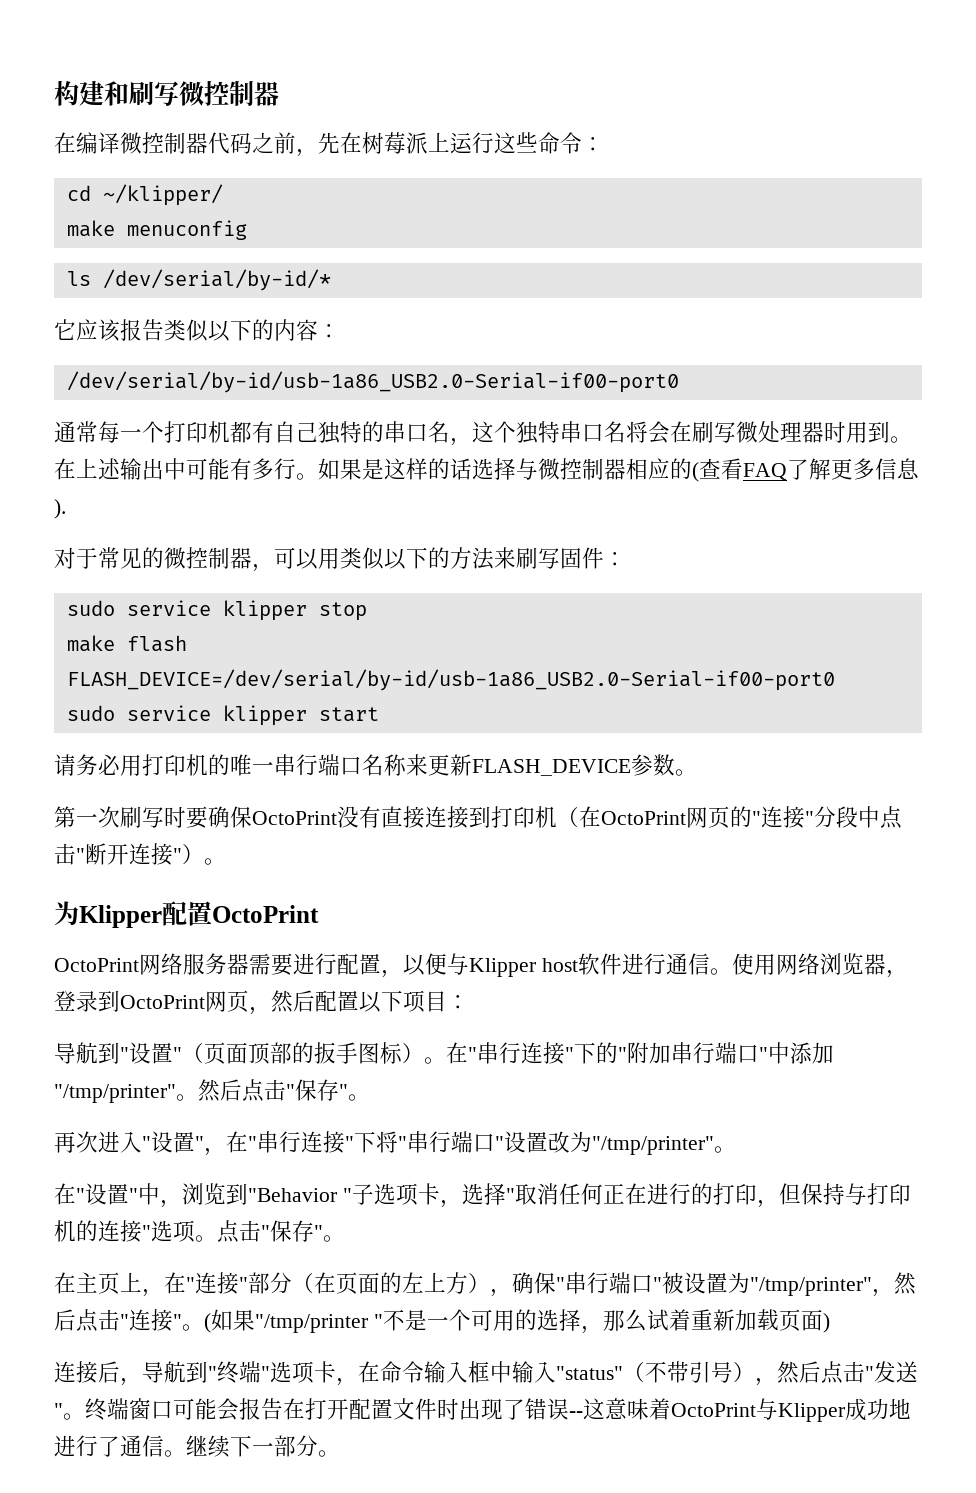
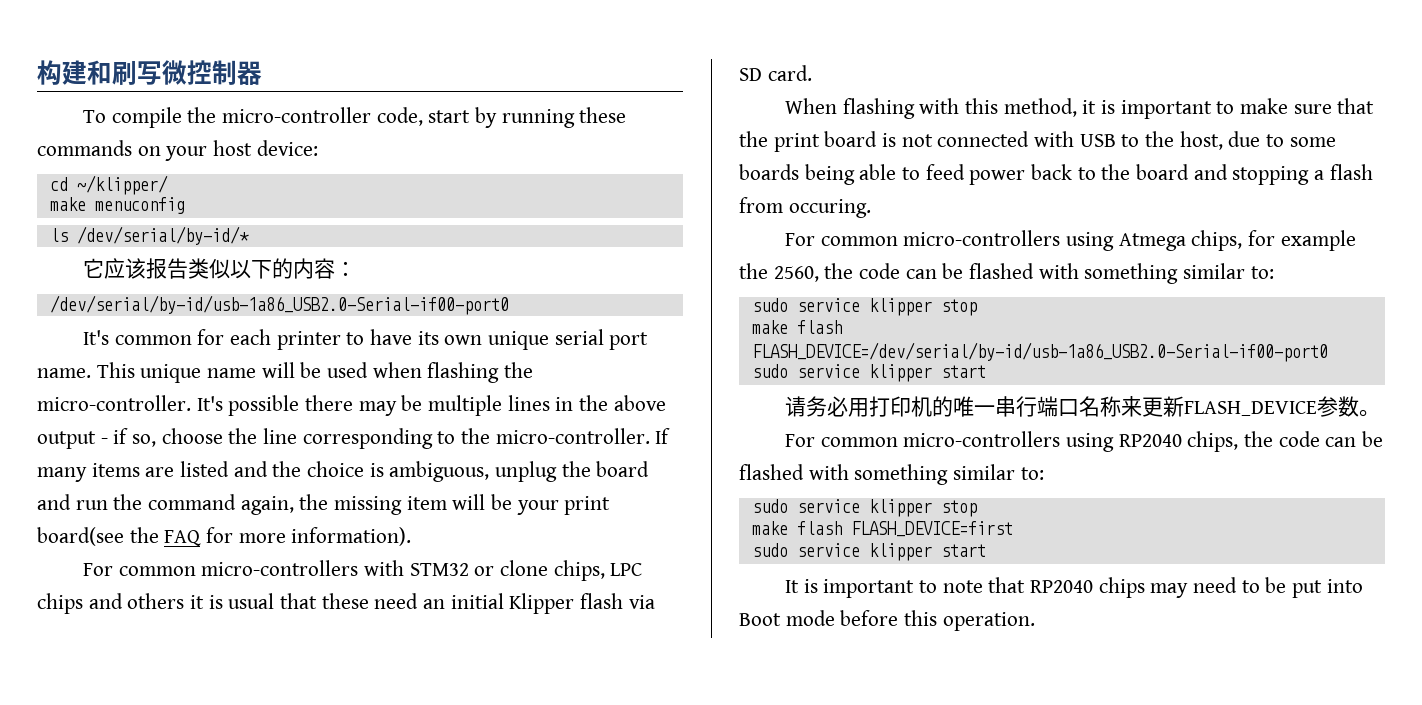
- 在编译微控制器代码之前，先在树莓派上运行这些命令：
+ To compile the micro-controller code, start by running these commands on your host device:
- 通常每一个打印机都有自己独特的串口名，这个独特串口名将会在刷写微处理器时用到。在上述输出中可能有多行。如果是这样的话选择与微控制器相应的(查看FAQ了解更多信息).
- 对于常见的微控制器，可以用类似以下的方法来刷写固件：
+ It's common for each printer to have its own unique serial port name. This unique name will be used when flashing the micro-controller. It's possible there may be multiple lines in the above output - if so, choose the line corresponding to the micro-controller. If many items are listed and the choice is ambiguous, unplug the board and run the command again, the missing item will be your print board(see the FAQ for more information).
+ For common micro-controllers with STM32 or clone chips, LPC chips and others it is usual that these need an initial Klipper flash via SD card.
+ When flashing with this method, it is important to make sure that the print board is not connected with USB to the host, due to some boards being able to feed power back to the board and stopping a flash from occuring.
+ For common micro-controllers using Atmega chips, for example the 2560, the code can be flashed with something similar to:
- 第一次刷写时要确保OctoPrint没有直接连接到打印机（在OctoPrint网页的"连接"分段中点击"断开连接"）。
- 为Klipper配置OctoPrint
- OctoPrint网络服务器需要进行配置，以便与Klipper host软件进行通信。使用网络浏览器，登录到OctoPrint网页，然后配置以下项目：
- 导航到"设置"（页面顶部的扳手图标）。在"串行连接"下的"附加串行端口"中添加"/tmp/printer"。然后点击"保存"。
- 再次进入"设置"，在"串行连接"下将"串行端口"设置改为"/tmp/printer"。
- 在"设置"中，浏览到"Behavior "子选项卡，选择"取消任何正在进行的打印，但保持与打印机的连接"选项。点击"保存"。
- 在主页上，在"连接"部分（在页面的左上方），确保"串行端口"被设置为"/tmp/printer"，然后点击"连接"。(如果"/tmp/printer "不是一个可用的选择，那么试着重新加载页面)
- 连接后，导航到"终端"选项卡，在命令输入框中输入"status"（不带引号），然后点击"发送"。终端窗口可能会报告在打开配置文件时出现了错误--这意味着OctoPrint与Klipper成功地进行了通信。继续下一部分。
+ For common micro-controllers using RP2040 chips, the code can be flashed with something similar to:
+ sudo service klipper stop
+ make flash FLASH_DEVICE=first
+ sudo service klipper start
+ It is important to note that RP2040 chips may need to be put into Boot mode before this operation.

